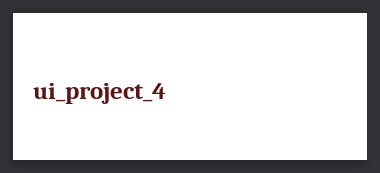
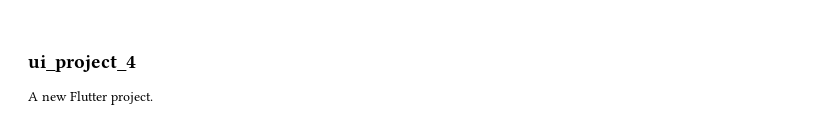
+ A new Flutter project.

